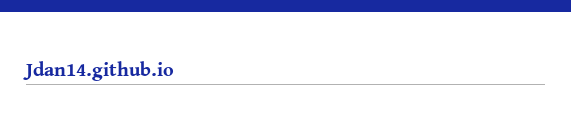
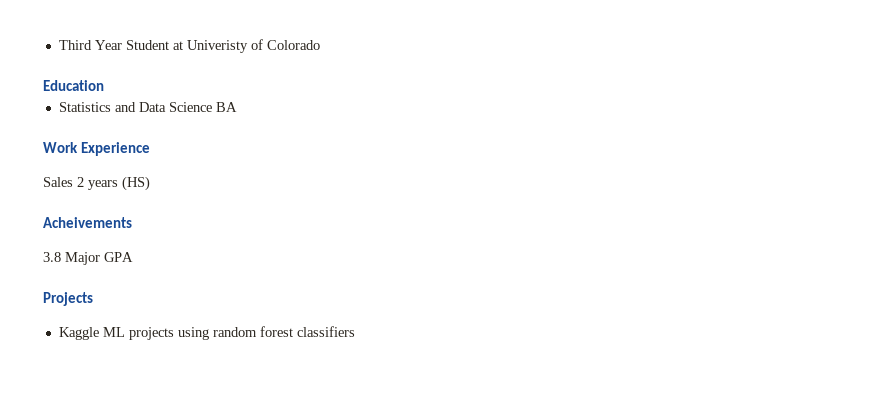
- Jdan14.github.io
+ Third Year Student at Univeristy of Colorado
+ Education
+ Statistics and Data Science BA
+ Work Experience
+ Sales 2 years (HS)
+ Acheivements
+ 3.8 Major GPA
+ Projects
+ Kaggle ML projects using random forest classifiers

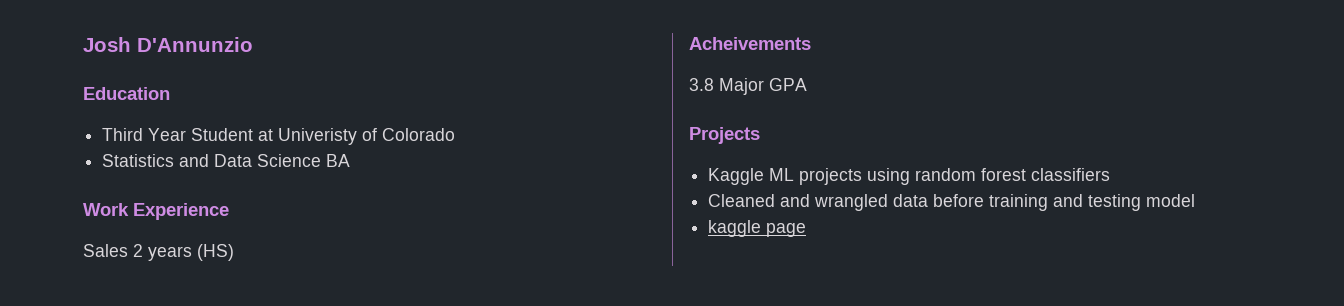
+ Josh D'Annunzio
+ Education
- Education
+ Cleaned and wrangled data before training and testing model
+ kaggle page

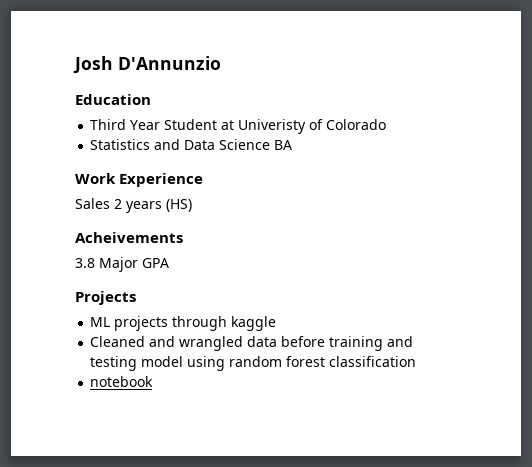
- Kaggle ML projects using random forest classifiers
+ ML projects through kaggle
- Cleaned and wrangled data before training and testing model
- kaggle page
+ Cleaned and wrangled data before training and testing model using random forest classification
+ notebook

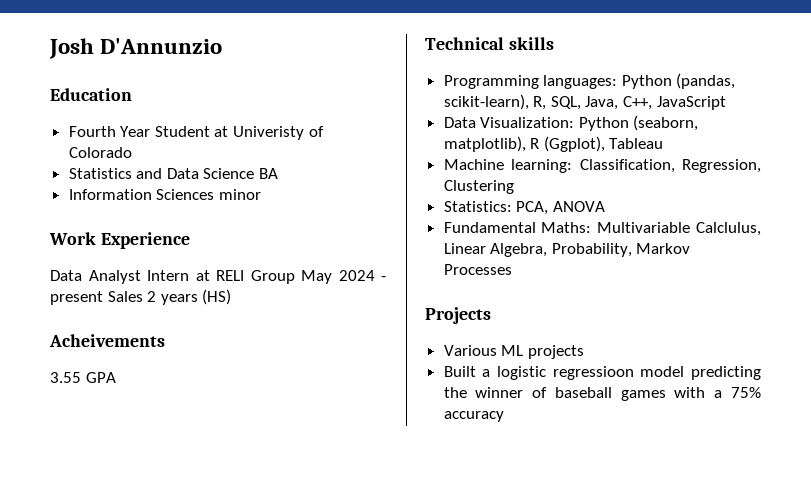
- Third Year Student at Univeristy of Colorado
+ Fourth Year Student at Univeristy of Colorado
+ Information Sciences minor
- Sales 2 years (HS)
+ Data Analyst Intern at RELI Group May 2024 - present Sales 2 years (HS)
- 3.8 Major GPA
+ 3.55 GPA
+ Technical skills
+ Programming languages: Python (pandas, scikit-learn), R, SQL, Java, C++, JavaScript
+ Data Visualization: Python (seaborn, matplotlib), R (Ggplot), Tableau
+ Machine learning: Classification, Regression, Clustering
+ Statistics: PCA, ANOVA
+ Fundamental Maths: Multivariable Calclulus, Linear Algebra, Probability, Markov Processes
- ML projects through kaggle
- Cleaned and wrangled data before training and testing model using random forest classification
- notebook
+ Various ML projects
+ Built a logistic regressioon model predicting the winner of baseball games with a 75% accuracy

